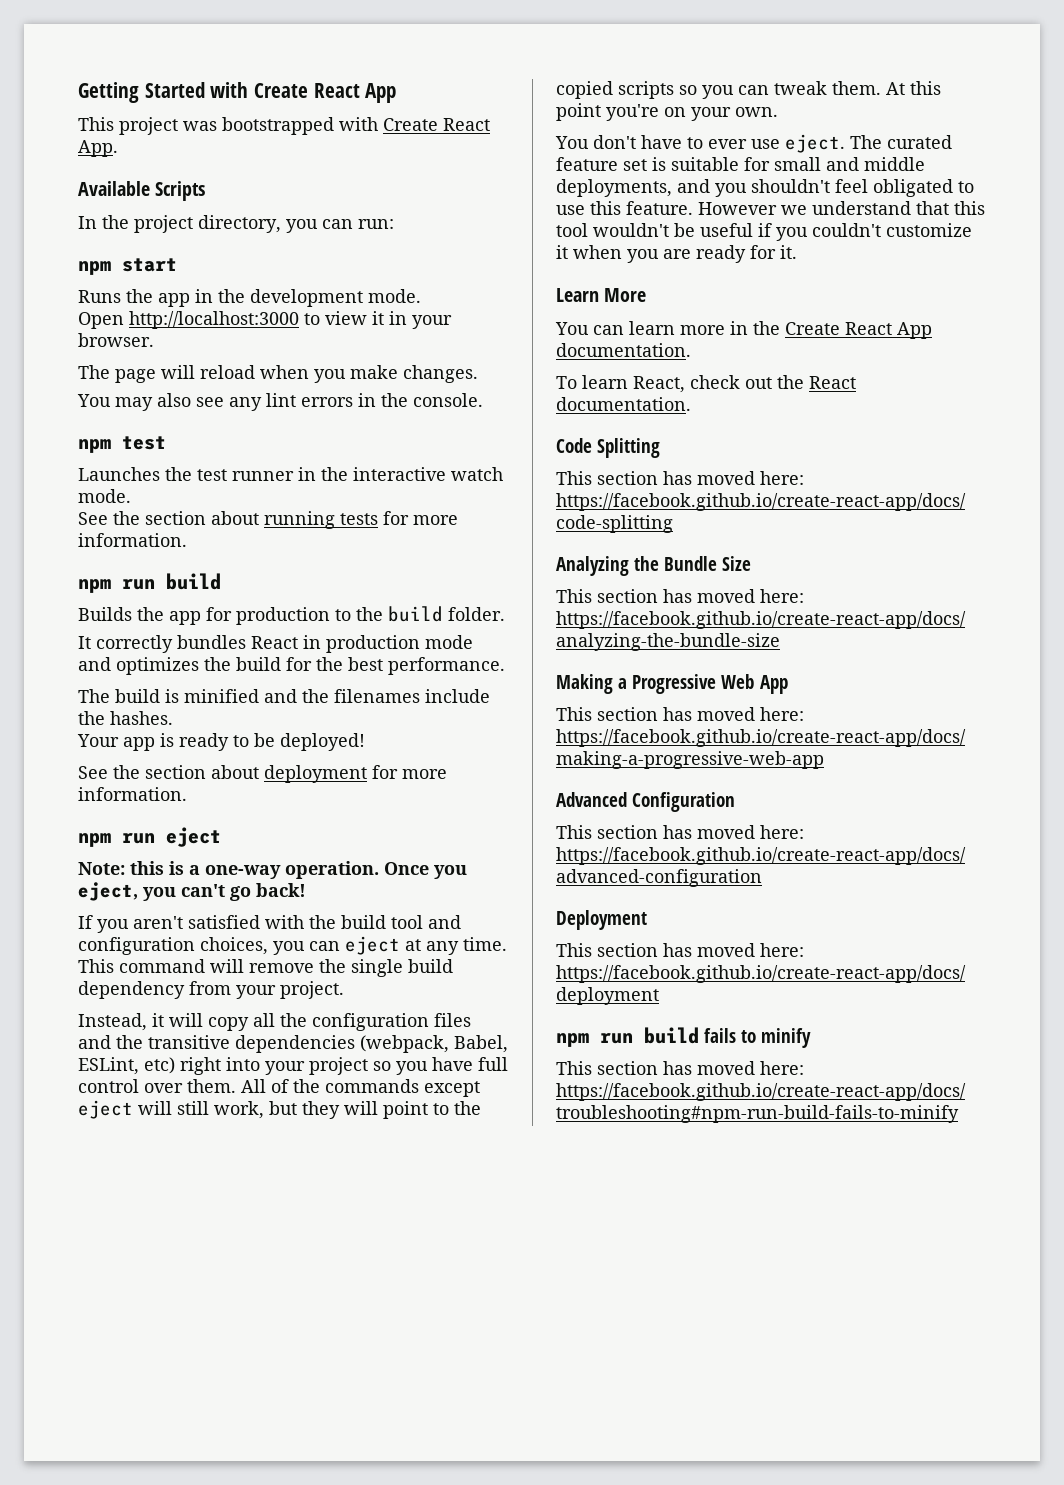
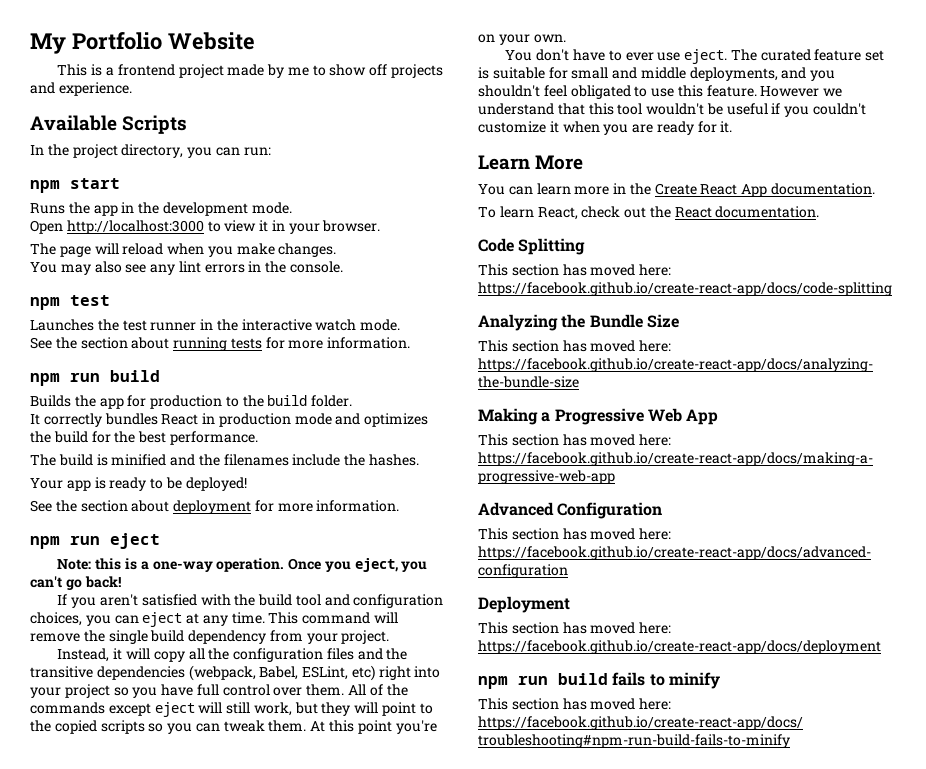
- Getting Started with Create React App
- This project was bootstrapped with Create React App.
+ My Portfolio Website
+ This is a frontend project made by me to show off projects and experience.

